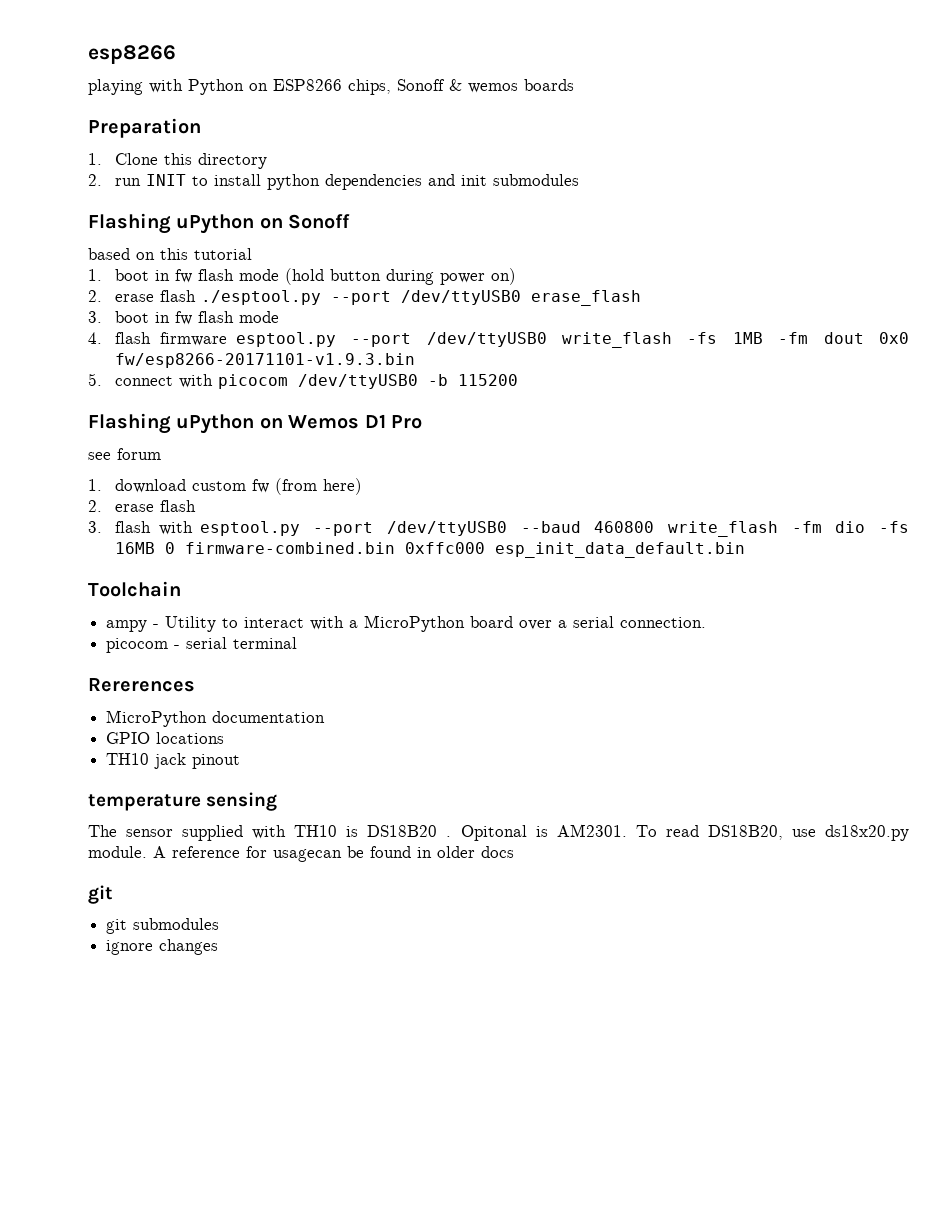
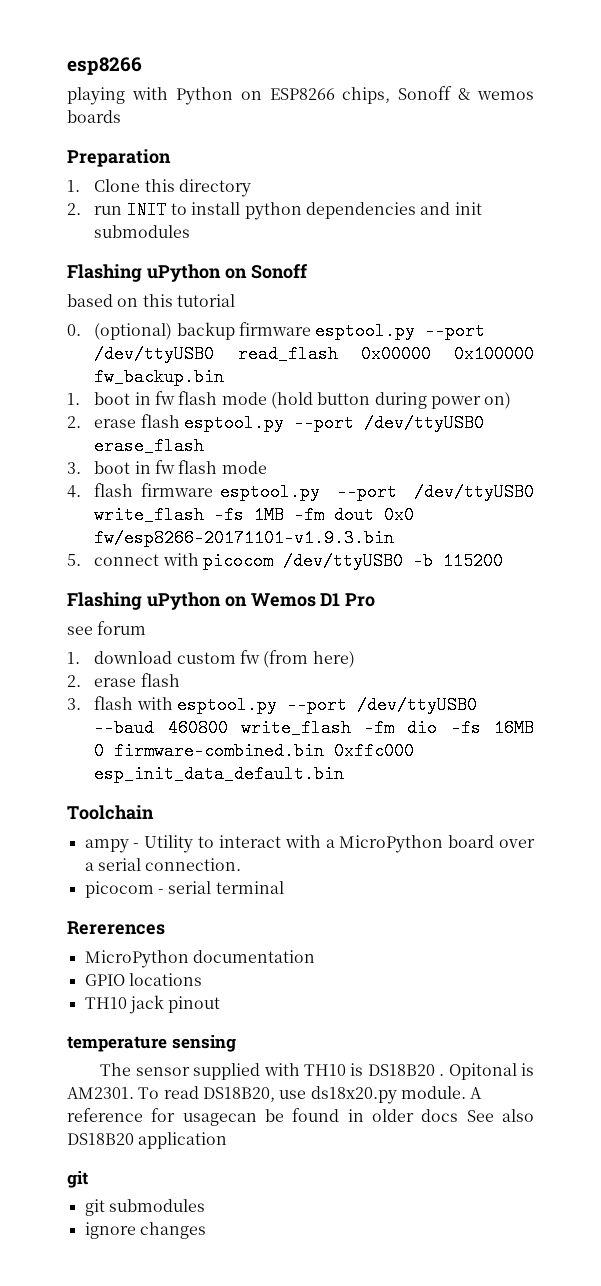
+ 0. (optional) backup firmware esptool.py --port /dev/ttyUSB0 read_flash 0x00000 0x100000 fw_backup.bin
- 2. erase flash ./esptool.py --port /dev/ttyUSB0 erase_flash
+ 2. erase flash esptool.py --port /dev/ttyUSB0 erase_flash
- A reference for usagecan be found in older docs
+ A reference for usagecan be found in older docs See also DS18B20 application

